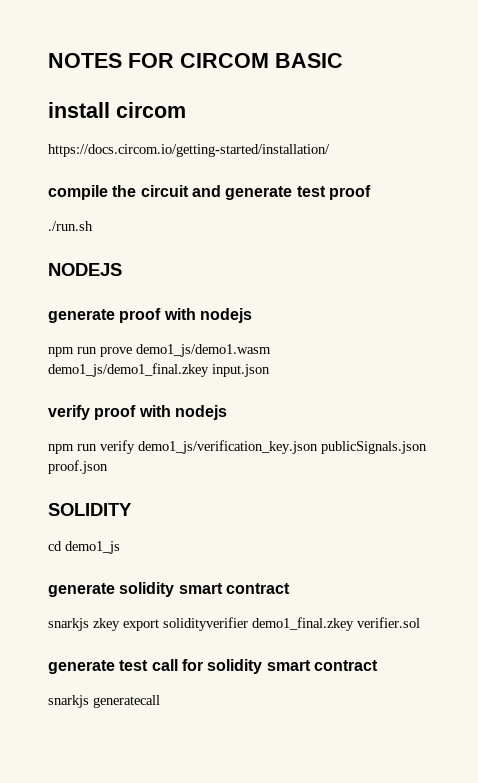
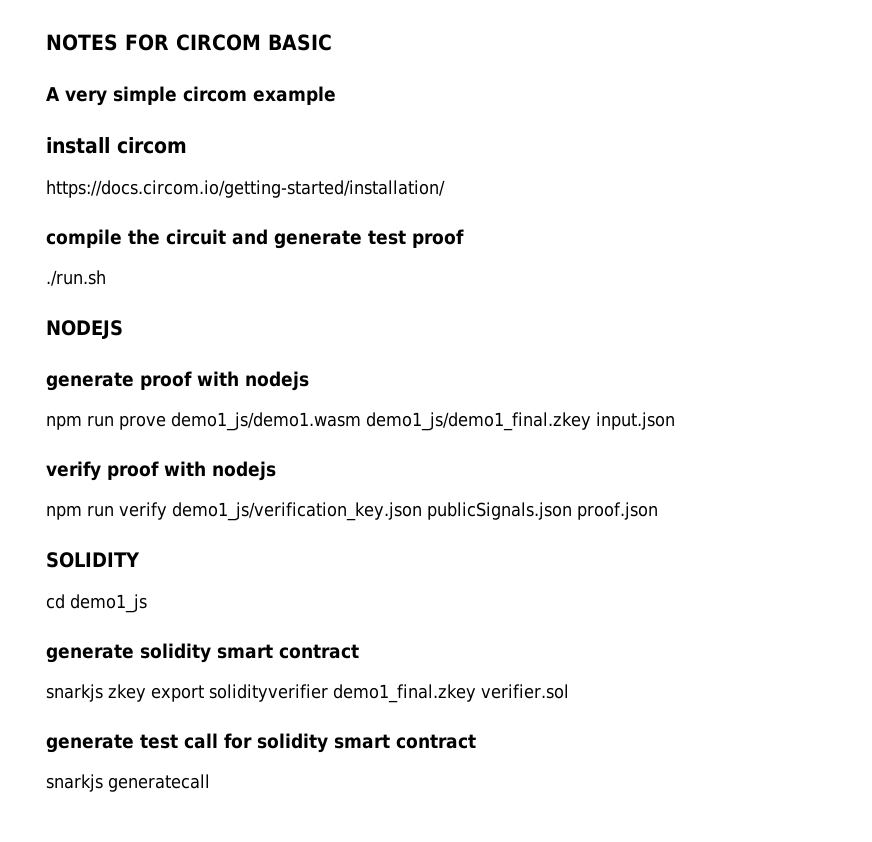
+ A very simple circom example

